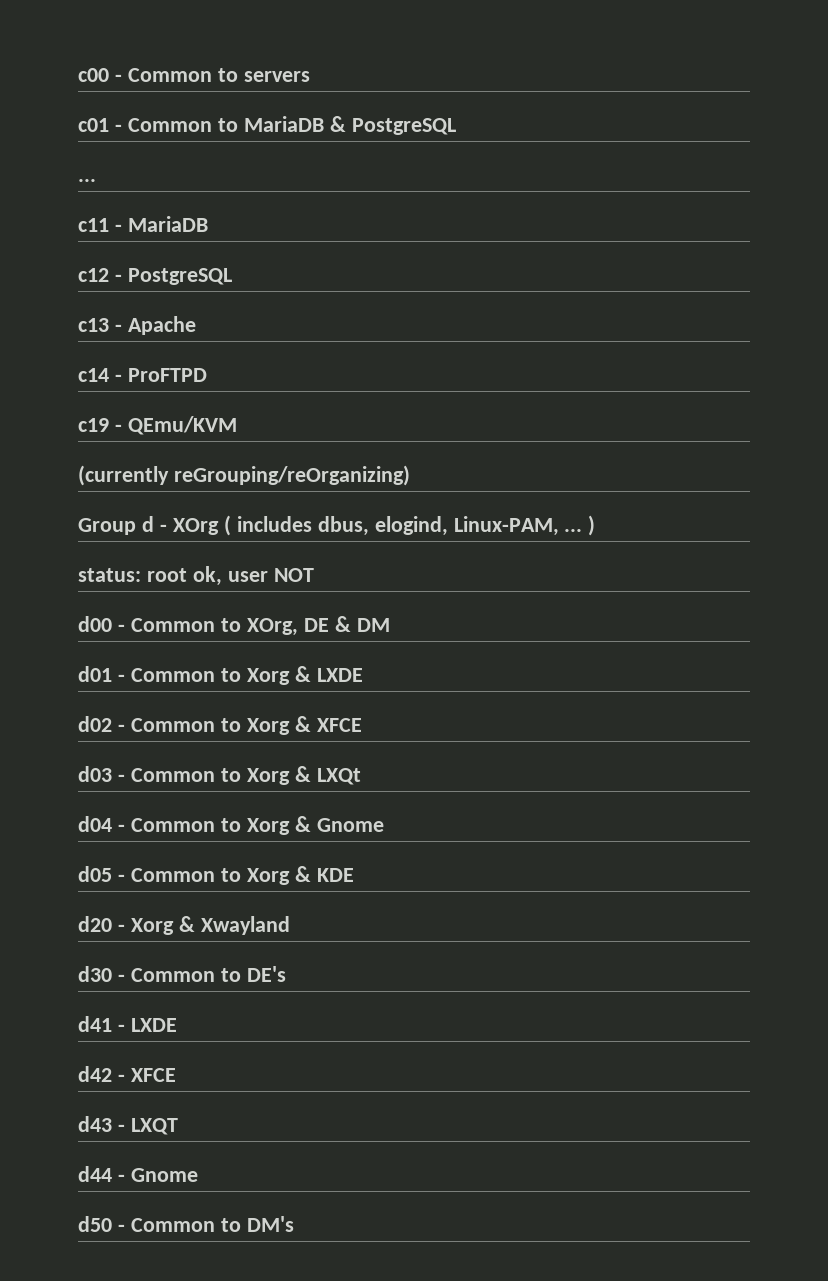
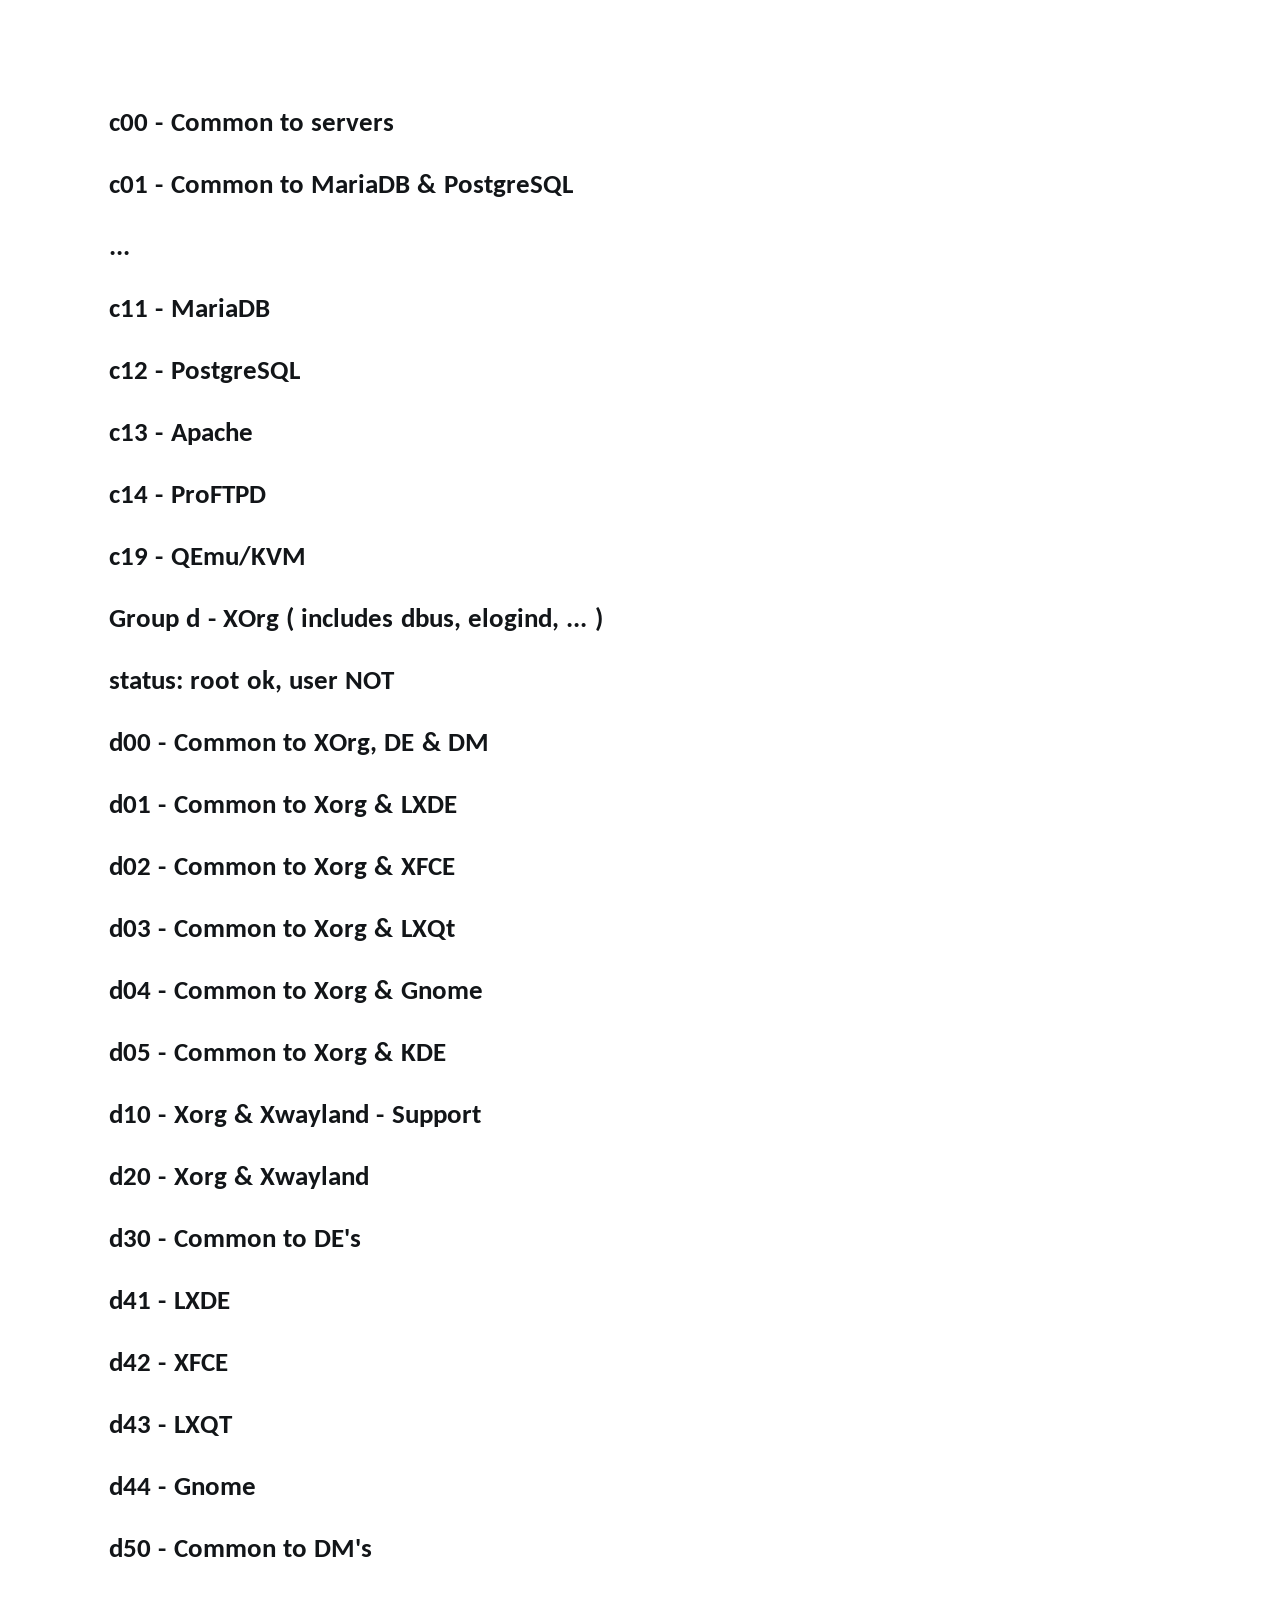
- (currently reGrouping/reOrganizing)
- Group d - XOrg ( includes dbus, elogind, Linux-PAM, ... )
+ Group d - XOrg ( includes dbus, elogind, ... )
+ d10 - Xorg & Xwayland - Support

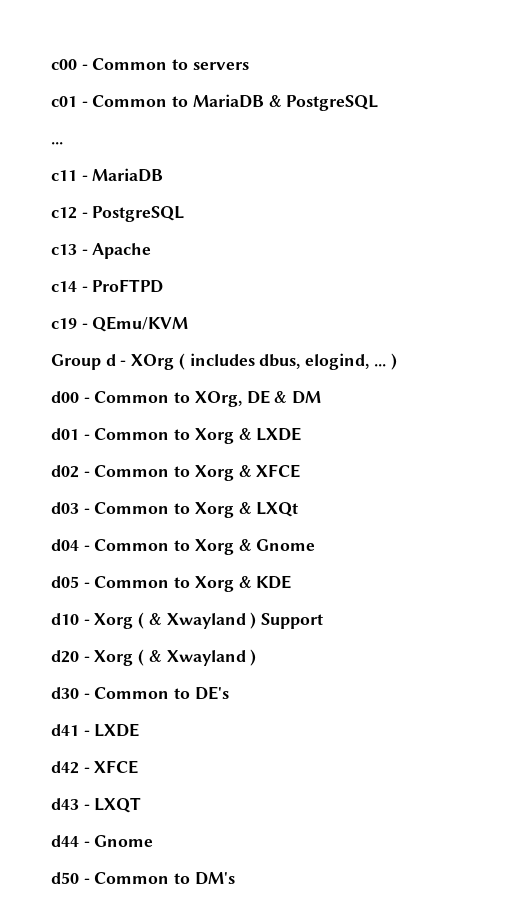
- status: root ok, user NOT
- d10 - Xorg & Xwayland - Support
+ d10 - Xorg ( & Xwayland ) Support
- d20 - Xorg & Xwayland
+ d20 - Xorg ( & Xwayland )

